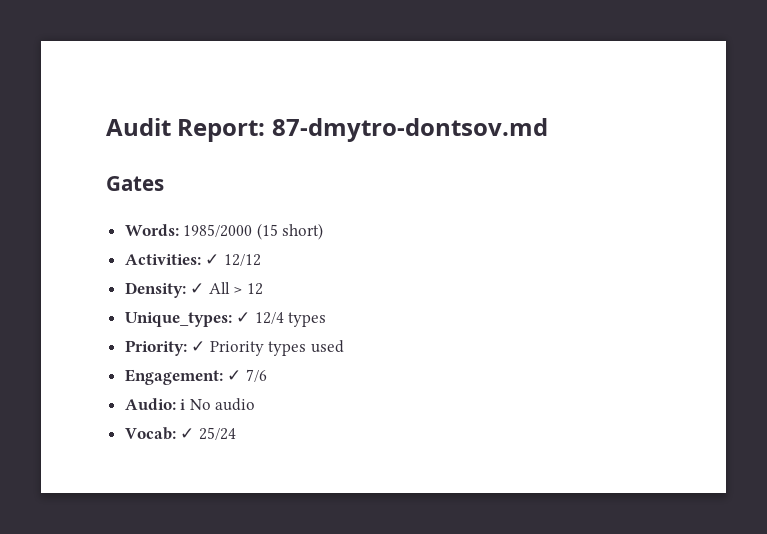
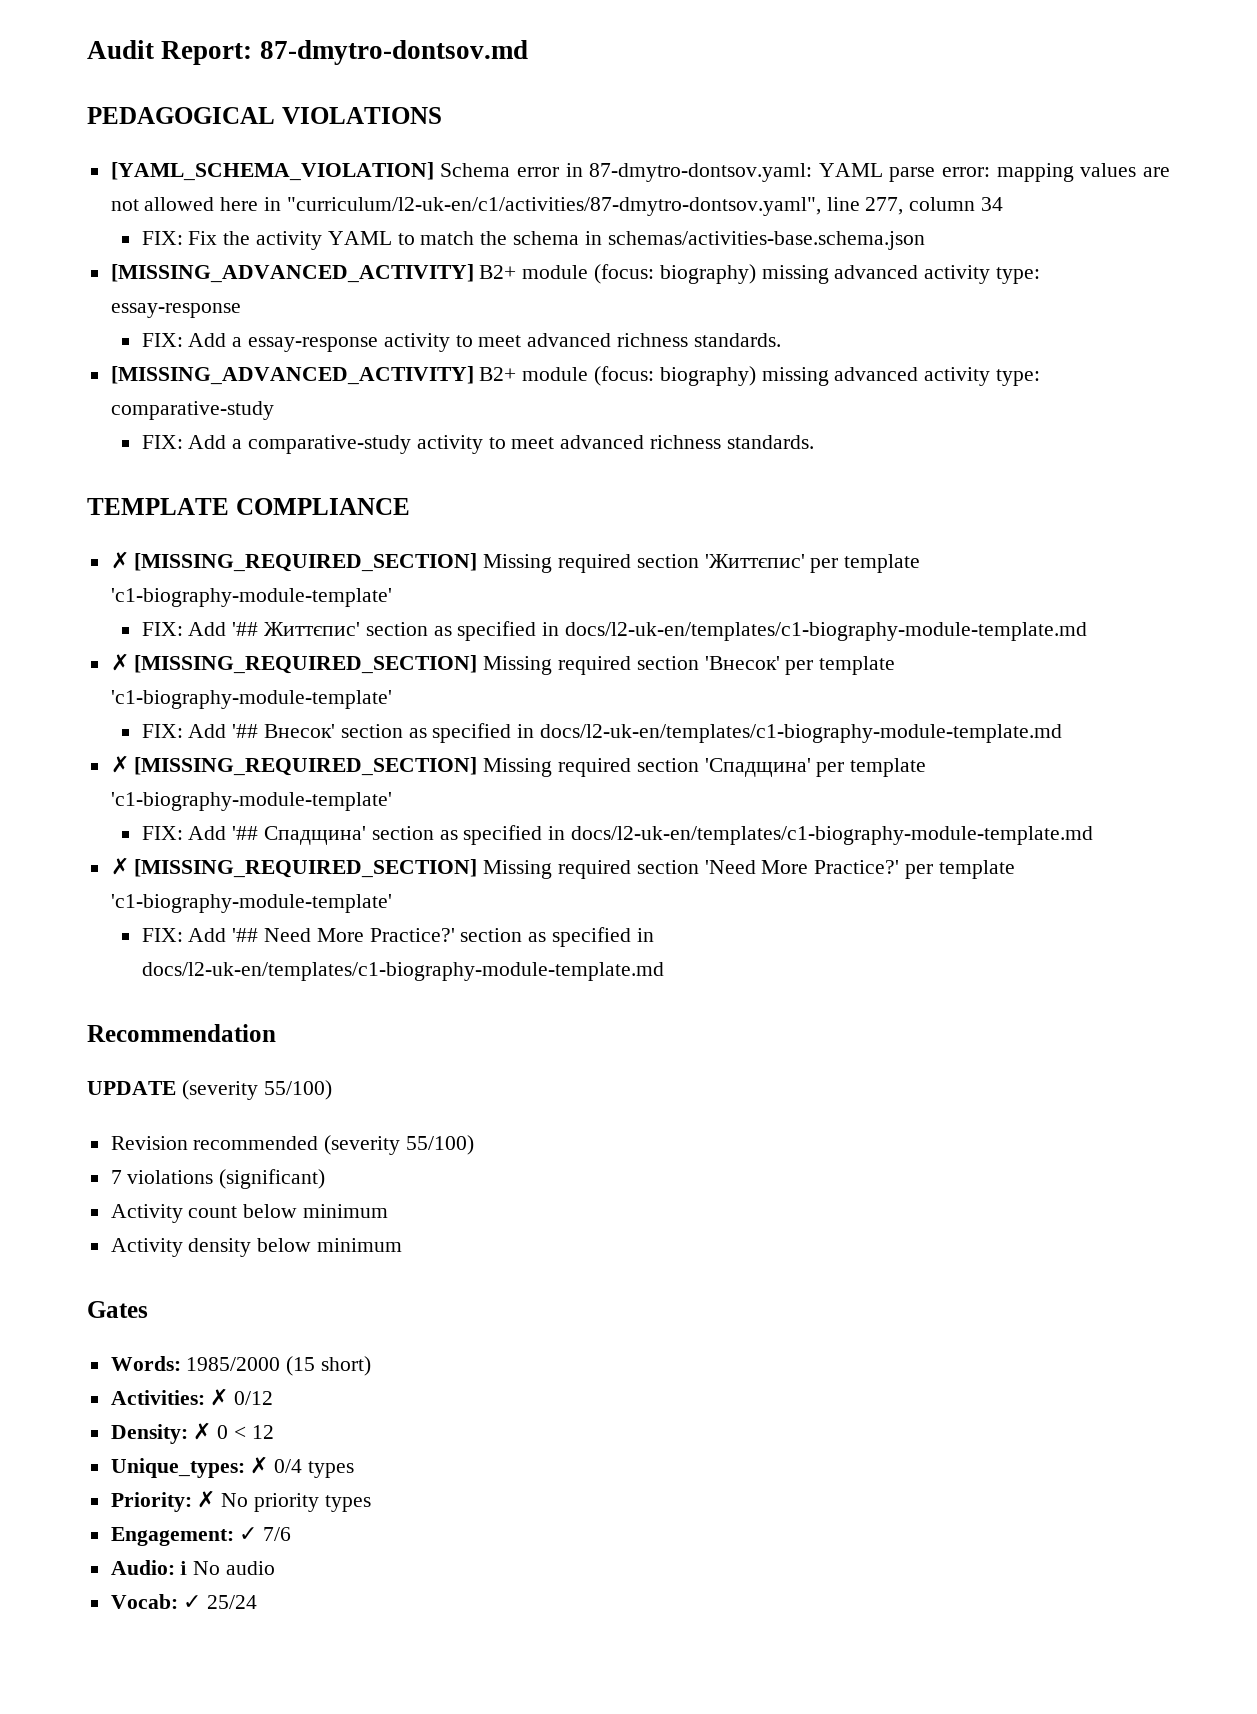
+ PEDAGOGICAL VIOLATIONS
+ [YAML_SCHEMA_VIOLATION] Schema error in 87-dmytro-dontsov.yaml: YAML parse error: mapping values are not allowed here in "curriculum/l2-uk-en/c1/activities/87-dmytro-dontsov.yaml", line 277, column 34
+ FIX: Fix the activity YAML to match the schema in schemas/activities-base.schema.json
+ [MISSING_ADVANCED_ACTIVITY] B2+ module (focus: biography) missing advanced activity type: essay-response
+ FIX: Add a essay-response activity to meet advanced richness standards.
+ [MISSING_ADVANCED_ACTIVITY] B2+ module (focus: biography) missing advanced activity type: comparative-study
+ FIX: Add a comparative-study activity to meet advanced richness standards.
+ TEMPLATE COMPLIANCE
+ ✗ [MISSING_REQUIRED_SECTION] Missing required section 'Життєпис' per template 'c1-biography-module-template'
+ FIX: Add '## Життєпис' section as specified in docs/l2-uk-en/templates/c1-biography-module-template.md
+ ✗ [MISSING_REQUIRED_SECTION] Missing required section 'Внесок' per template 'c1-biography-module-template'
+ FIX: Add '## Внесок' section as specified in docs/l2-uk-en/templates/c1-biography-module-template.md
+ ✗ [MISSING_REQUIRED_SECTION] Missing required section 'Спадщина' per template 'c1-biography-module-template'
+ FIX: Add '## Спадщина' section as specified in docs/l2-uk-en/templates/c1-biography-module-template.md
+ ✗ [MISSING_REQUIRED_SECTION] Missing required section 'Need More Practice?' per template 'c1-biography-module-template'
+ FIX: Add '## Need More Practice?' section as specified in docs/l2-uk-en/templates/c1-biography-module-template.md
+ Recommendation
+ UPDATE (severity 55/100)
+ Revision recommended (severity 55/100)
+ 7 violations (significant)
+ Activity count below minimum
+ Activity density below minimum
- Activities: ✓ 12/12
+ Activities: ✗ 0/12
- Density: ✓ All > 12
+ Density: ✗ 0 < 12
- Unique_types: ✓ 12/4 types
+ Unique_types: ✗ 0/4 types
- Priority: ✓ Priority types used
+ Priority: ✗ No priority types

